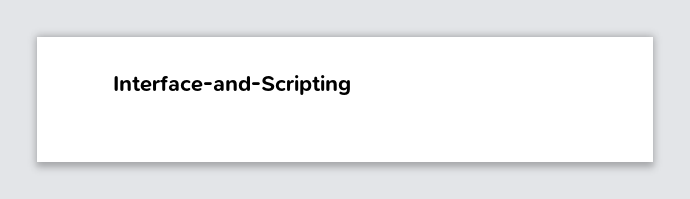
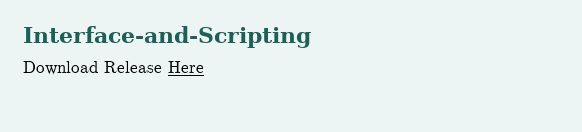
+ Download Release Here

